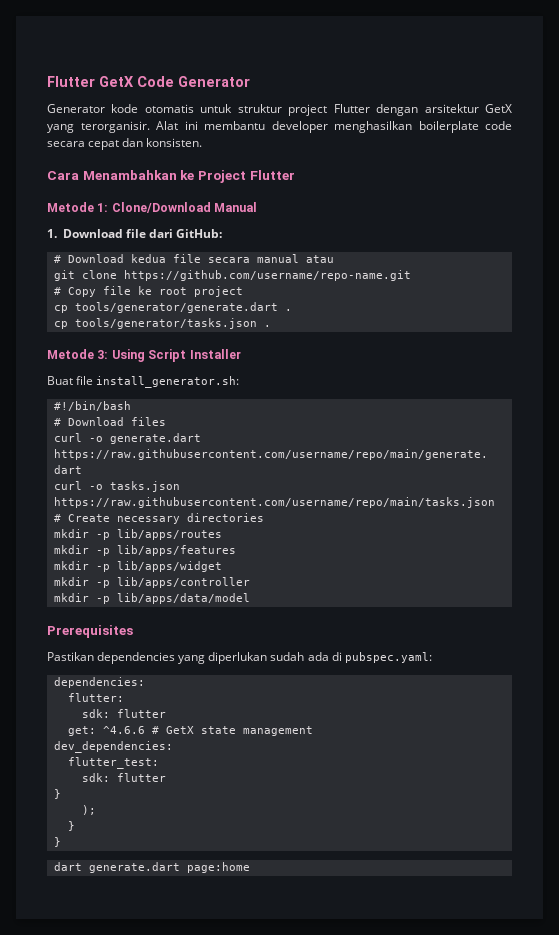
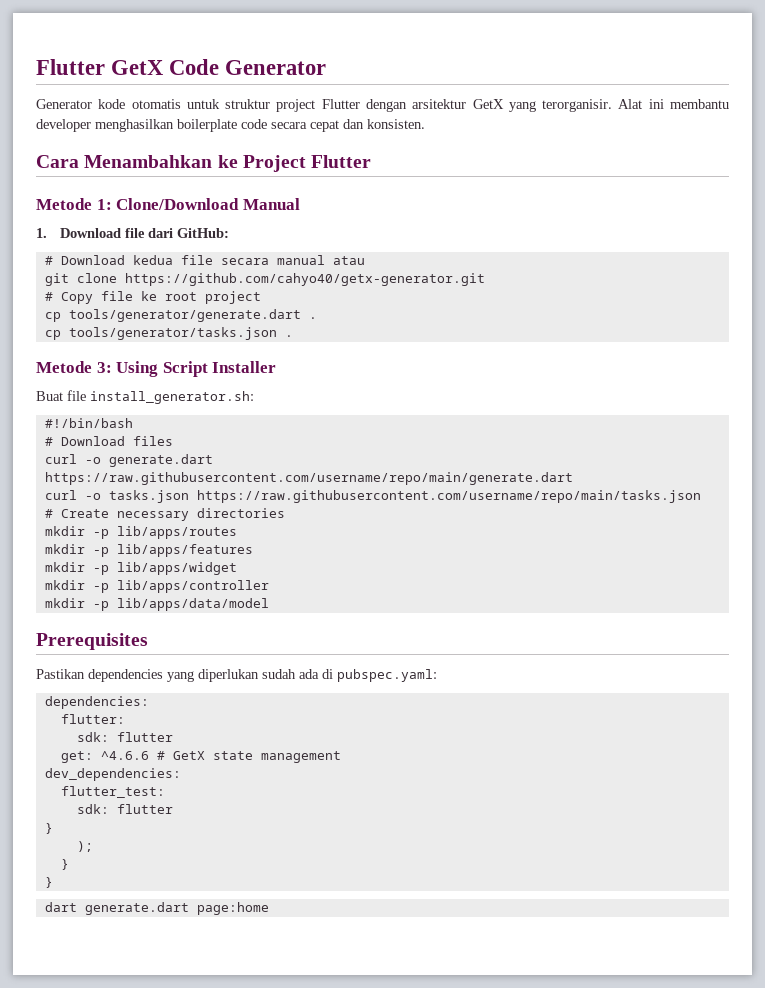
- git clone https://github.com/username/repo-name.git
+ git clone https://github.com/cahyo40/getx-generator.git

